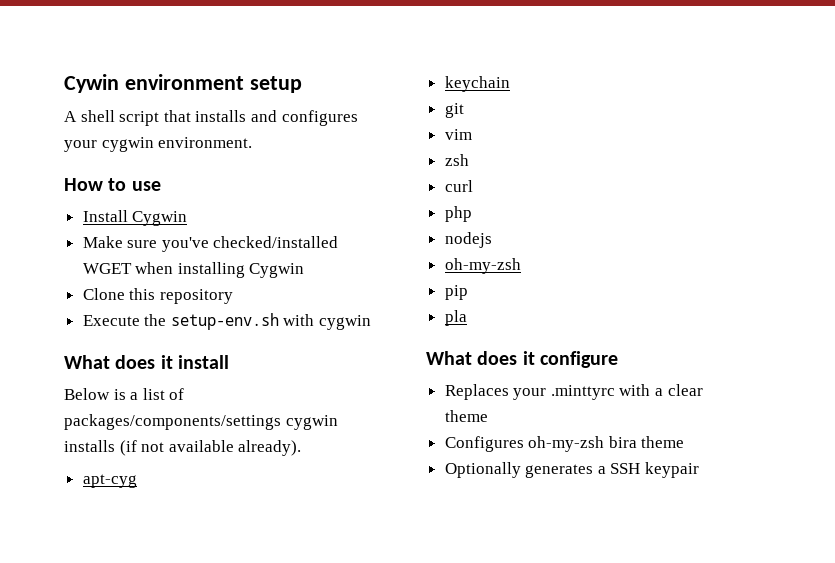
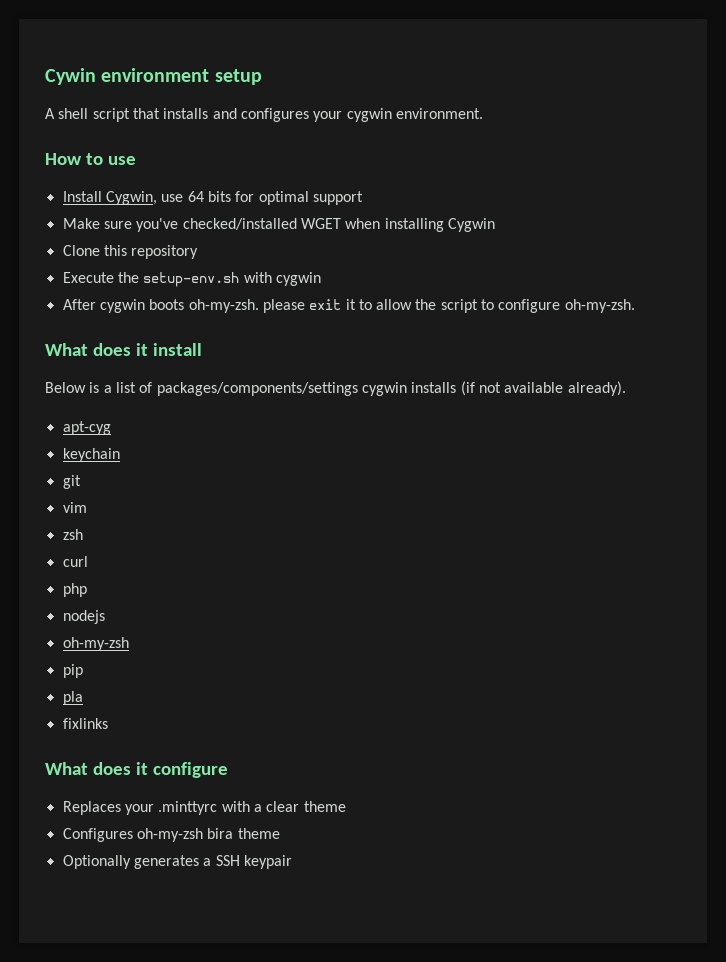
- Install Cygwin
+ Install Cygwin, use 64 bits for optimal support
+ After cygwin boots oh-my-zsh. please exit it to allow the script to configure oh-my-zsh.
+ fixlinks

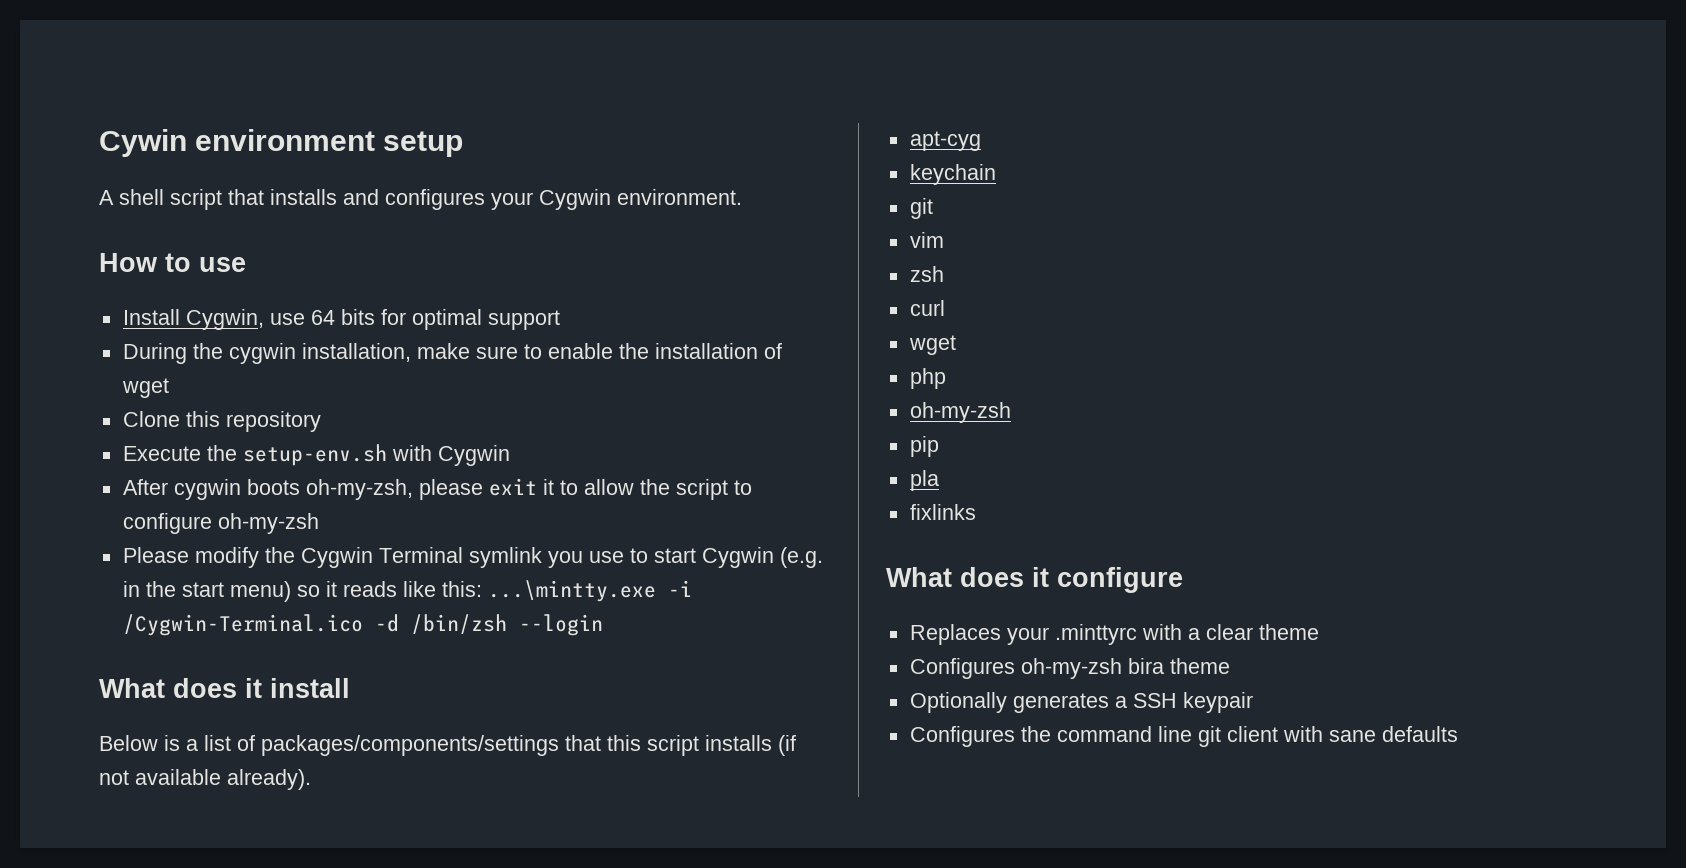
- A shell script that installs and configures your cygwin environment.
+ A shell script that installs and configures your Cygwin environment.
- Make sure you've checked/installed WGET when installing Cygwin
+ During the cygwin installation, make sure to enable the installation of wget
- Execute the setup-env.sh with cygwin
+ Execute the setup-env.sh with Cygwin
- After cygwin boots oh-my-zsh. please exit it to allow the script to configure oh-my-zsh.
+ After cygwin boots oh-my-zsh, please exit it to allow the script to configure oh-my-zsh
+ Please modify the Cygwin Terminal symlink you use to start Cygwin (e.g. in the start menu) so it reads like this: ...\mintty.exe -i /Cygwin-Terminal.ico -d /bin/zsh --login
- Below is a list of packages/components/settings cygwin installs (if not available already).
+ Below is a list of packages/components/settings that this script installs (if not available already).
  curl
+ wget
- nodejs
+ Configures the command line git client with sane defaults

